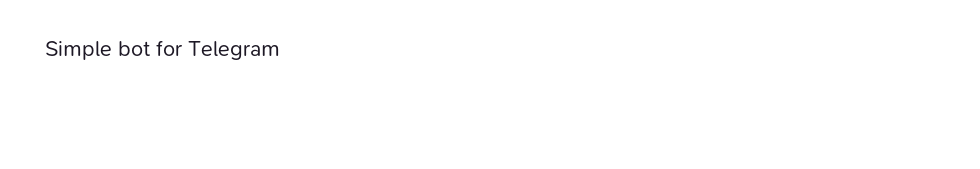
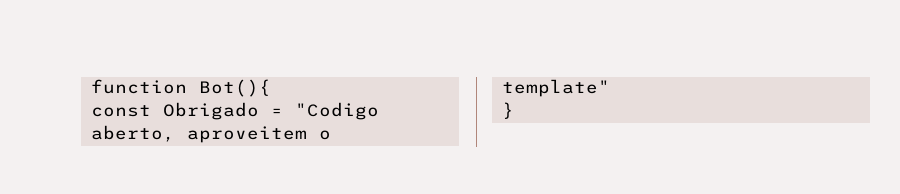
- Simple bot for Telegram
+ function Bot(){
+ const Obrigado = "Codigo aberto, aproveitem o template"
+ }

